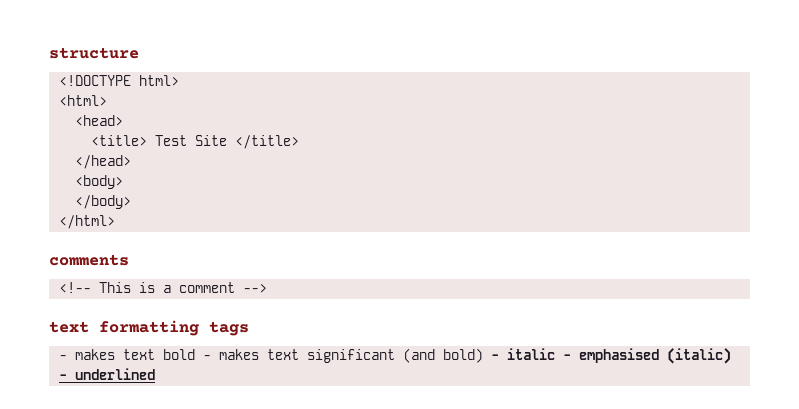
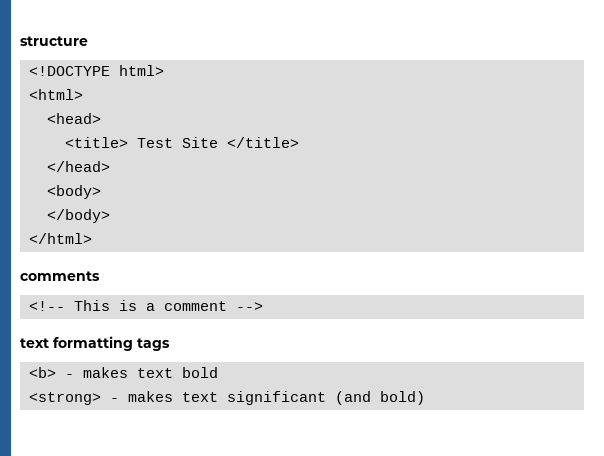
- - makes text bold - makes text significant (and bold) - italic - emphasised (italic) - underlined
+ <b> - makes text bold
+ <strong> - makes text significant (and bold)

